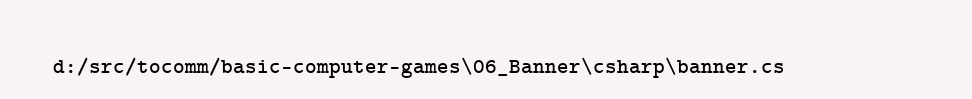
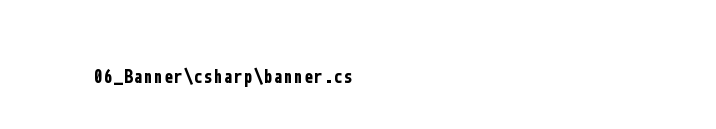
- d:/src/tocomm/basic-computer-games\06_Banner\csharp\banner.cs
+ 06_Banner\csharp\banner.cs

